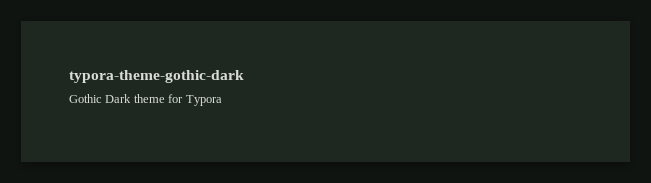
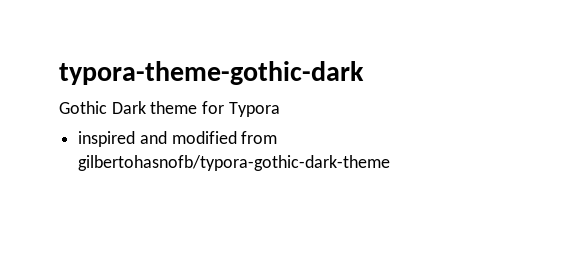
+ inspired and modified from gilbertohasnofb/typora-gothic-dark-theme

